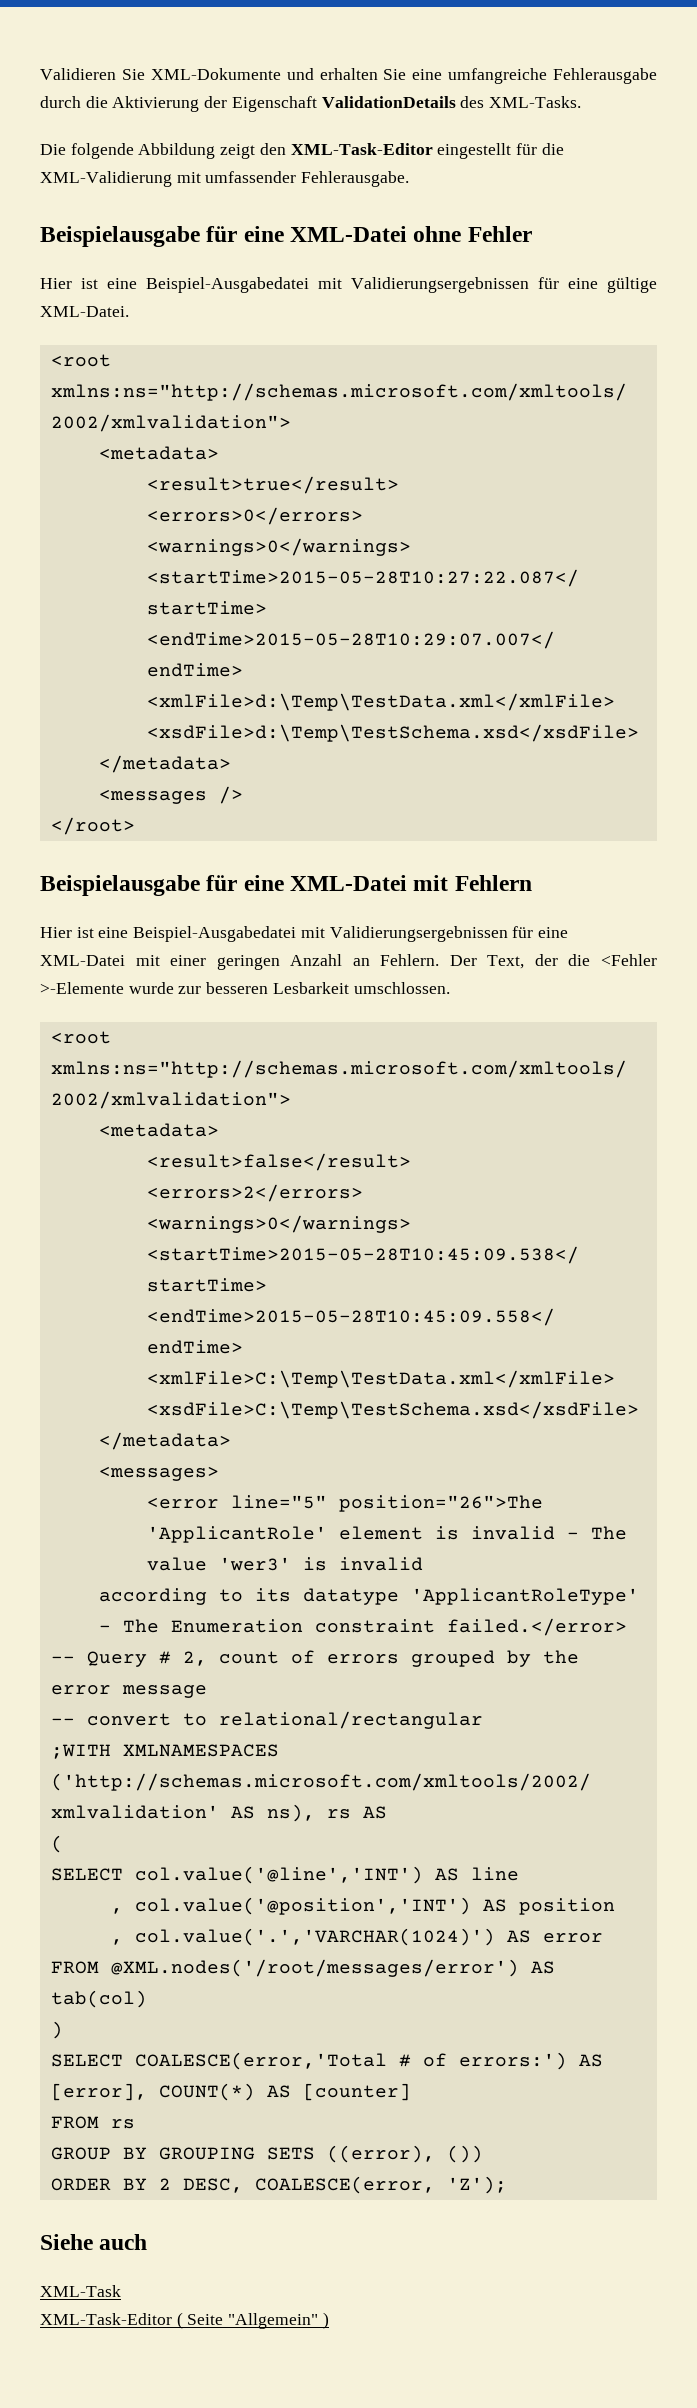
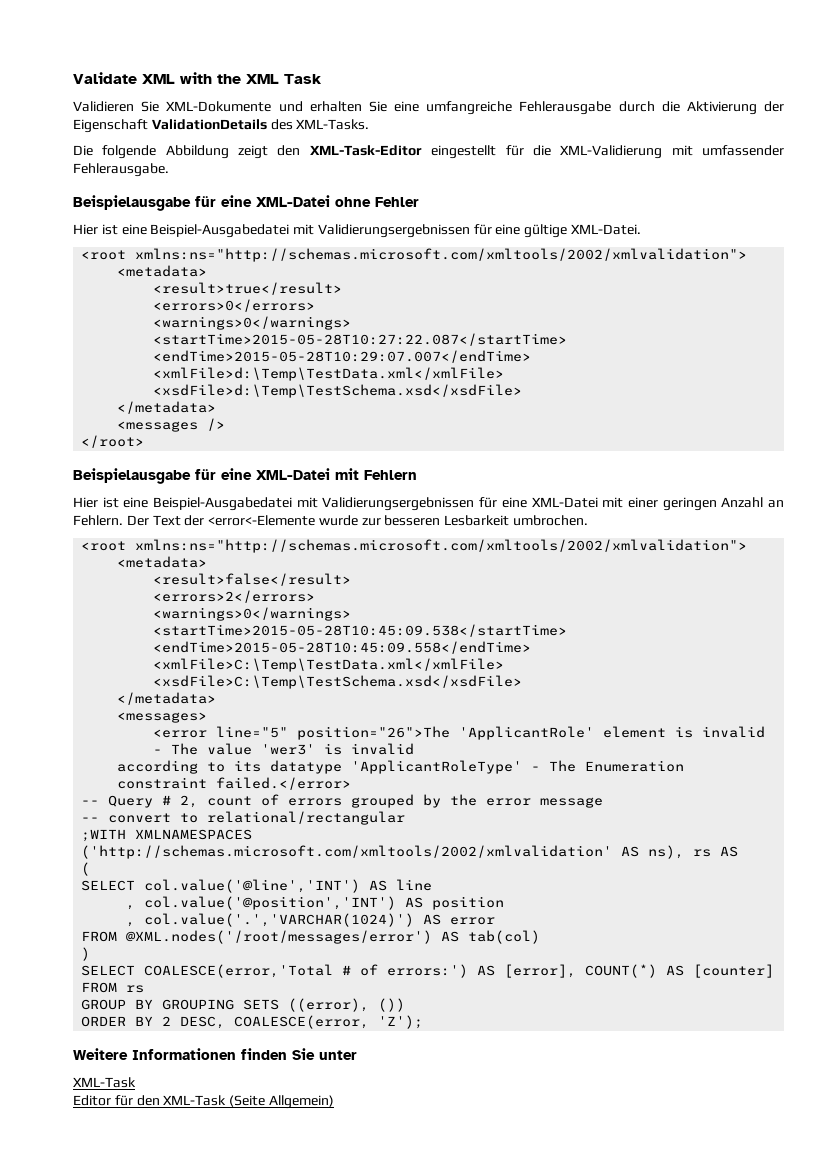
+ Validate XML with the XML Task
- Der Text, der die <Fehler >-Elemente wurde zur besseren Lesbarkeit umschlossen.
+ Der Text der <error<-Elemente wurde zur besseren Lesbarkeit umbrochen.
- Siehe auch
+ Weitere Informationen finden Sie unter
  XML-Task
- XML-Task-Editor ( Seite "Allgemein" )
+ Editor für den XML-Task (Seite Allgemein)

